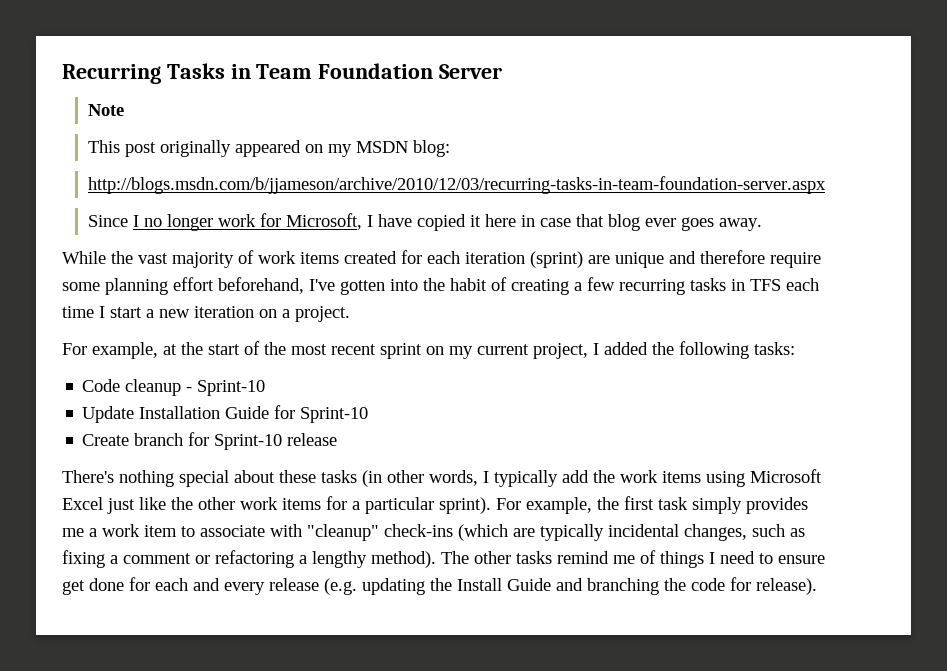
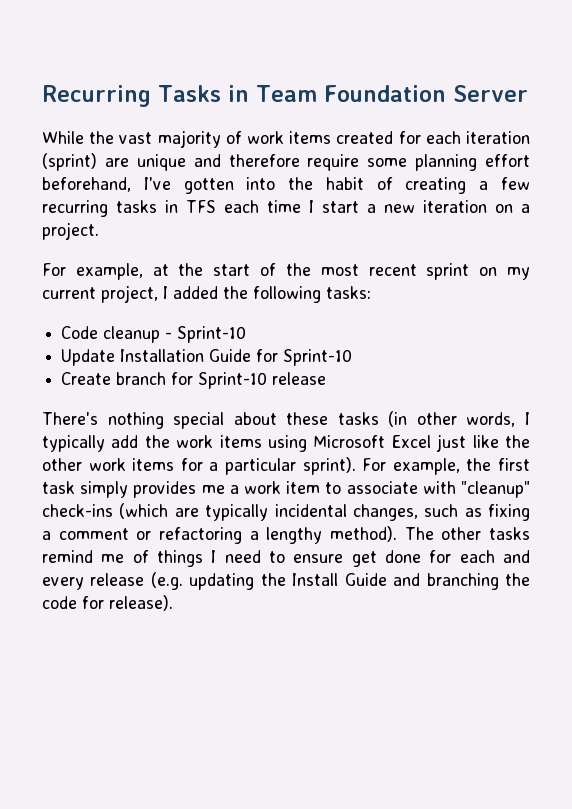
- Note
- This post originally appeared on my MSDN blog:
- http://blogs.msdn.com/b/jjameson/archive/2010/12/03/recurring-tasks-in-team-foundation-server.aspx
- Since I no longer work for Microsoft, I have copied it here in case that blog ever goes away.

